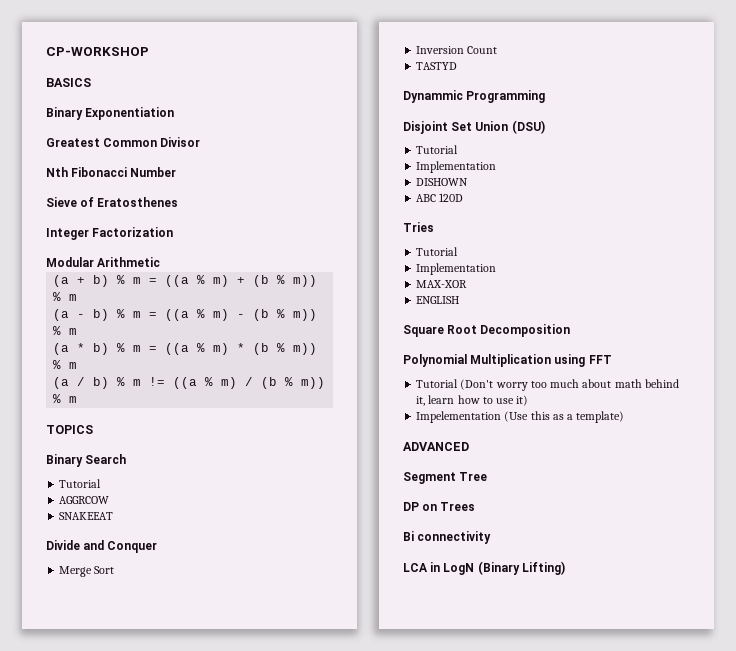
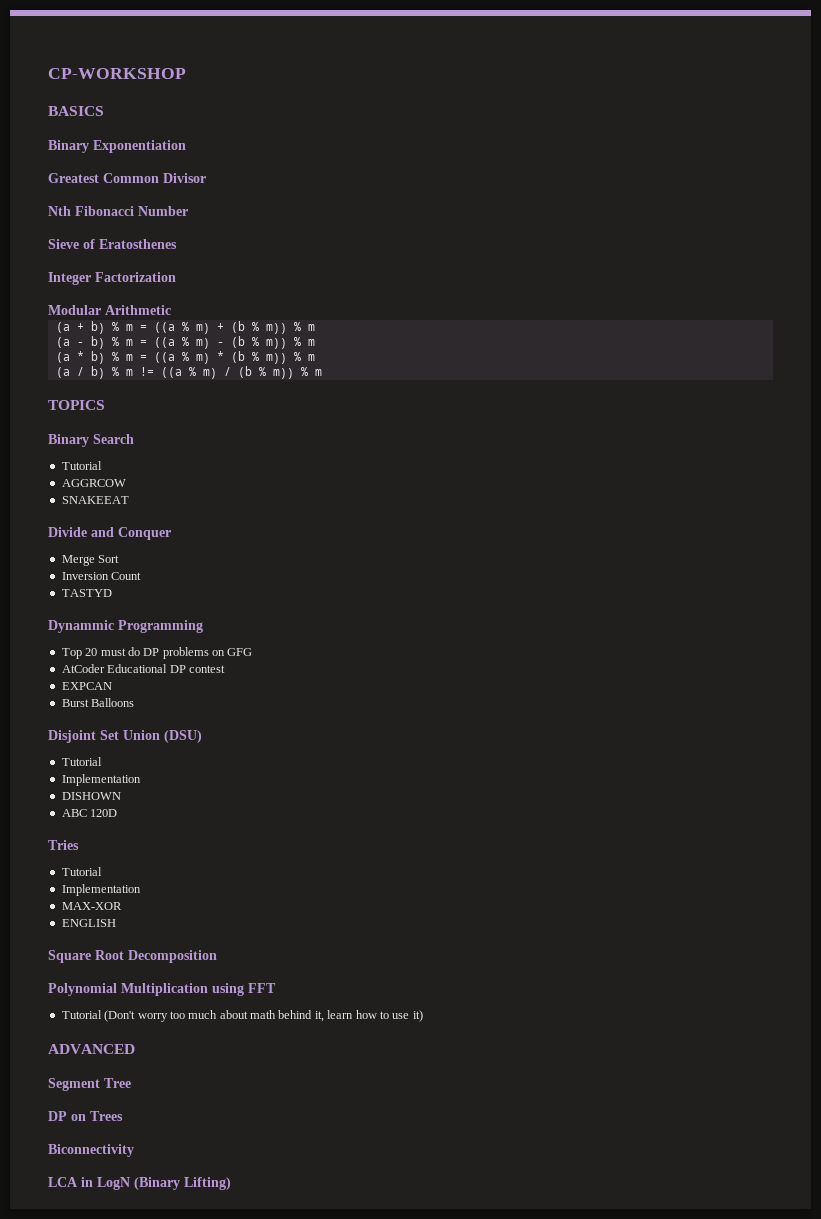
+ Top 20 must do DP problems on GFG
+ AtCoder Educational DP contest
+ EXPCAN
+ Burst Balloons
- Impelementation (Use this as a template)
- Bi connectivity
+ Biconnectivity

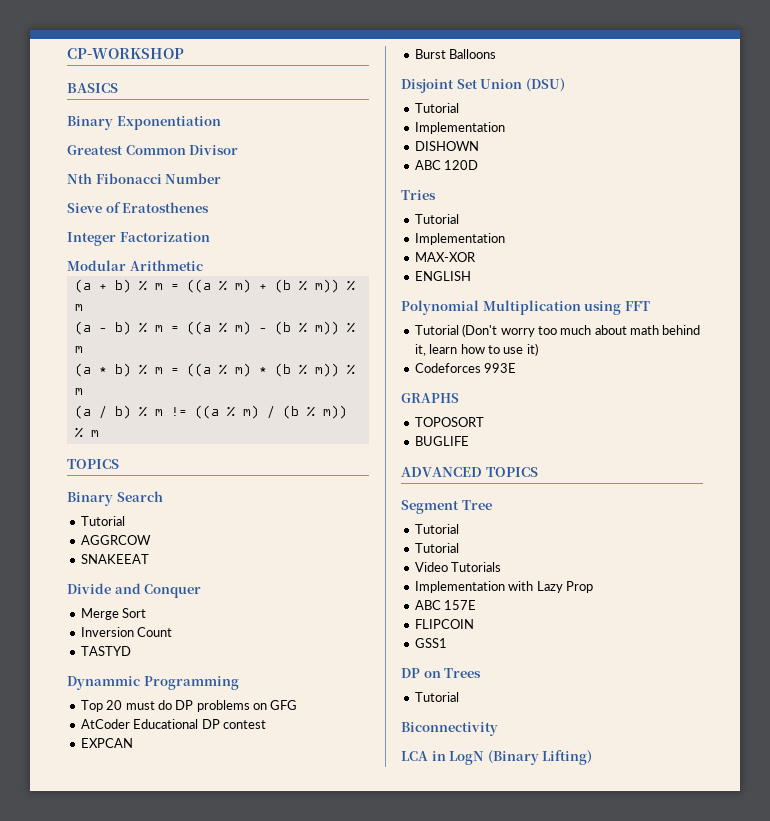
- Square Root Decomposition
+ Codeforces 993E
+ GRAPHS
+ TOPOSORT
+ BUGLIFE
- ADVANCED
+ ADVANCED TOPICS
  Segment Tree
+ Tutorial
+ Tutorial
+ Video Tutorials
+ Implementation with Lazy Prop
+ ABC 157E
+ FLIPCOIN
+ GSS1
  DP on Trees
+ Tutorial

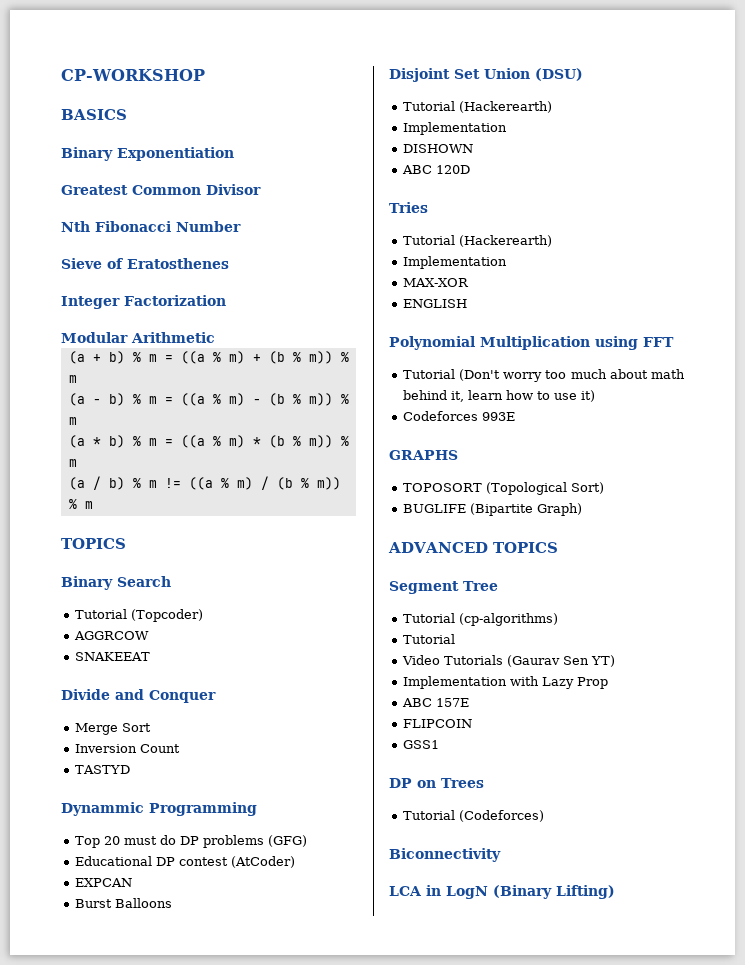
  Binary Search
- Tutorial
+ Tutorial (Topcoder)
- Top 20 must do DP problems on GFG
- AtCoder Educational DP contest
+ Top 20 must do DP problems (GFG)
+ Educational DP contest (AtCoder)
  Disjoint Set Union (DSU)
- Tutorial
+ Tutorial (Hackerearth)
  Tries
- Tutorial
+ Tutorial (Hackerearth)
- TOPOSORT
+ TOPOSORT (Topological Sort)
- BUGLIFE
+ BUGLIFE (Bipartite Graph)
  Segment Tree
- Tutorial
+ Tutorial (cp-algorithms)
- Video Tutorials
+ Video Tutorials (Gaurav Sen YT)
  DP on Trees
- Tutorial
+ Tutorial (Codeforces)

